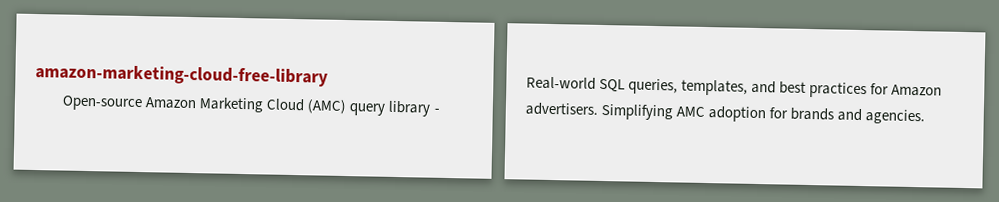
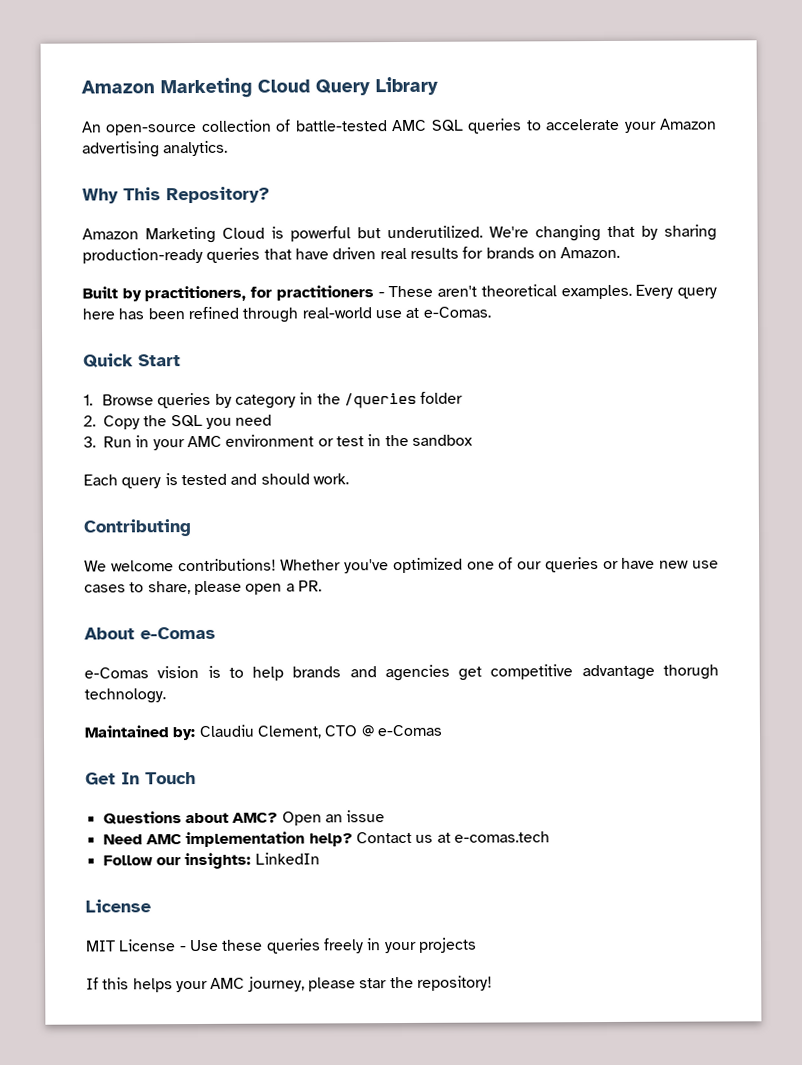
- amazon-marketing-cloud-free-library
- Open-source Amazon Marketing Cloud (AMC) query library - Real-world SQL queries, templates, and best practices for Amazon advertisers. Simplifying AMC adoption for brands and agencies.
+ Amazon Marketing Cloud Query Library
+ An open-source collection of battle-tested AMC SQL queries to accelerate your Amazon advertising analytics.
+ Why This Repository?
+ Amazon Marketing Cloud is powerful but underutilized. We're changing that by sharing production-ready queries that have driven real results for brands on Amazon.
+ Built by practitioners, for practitioners - These aren't theoretical examples. Every query here has been refined through real-world use at e-Comas.
+ Quick Start
+ 1. Browse queries by category in the /queries folder
+ 2. Copy the SQL you need
+ 3. Run in your AMC environment or test in the sandbox
+ Each query is tested and should work.
+ Contributing
+ We welcome contributions! Whether you've optimized one of our queries or have new use cases to share, please open a PR.
+ About e-Comas
+ e-Comas vision is to help brands and agencies get competitive advantage thorugh technology.
+ Maintained by: Claudiu Clement, CTO @ e-Comas
+ Get In Touch
+ Questions about AMC? Open an issue
+ Need AMC implementation help? Contact us at e-comas.tech
+ Follow our insights: LinkedIn
+ License
+ MIT License - Use these queries freely in your projects
+ If this helps your AMC journey, please star the repository!

